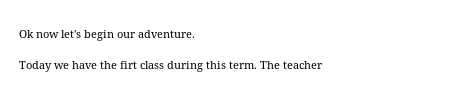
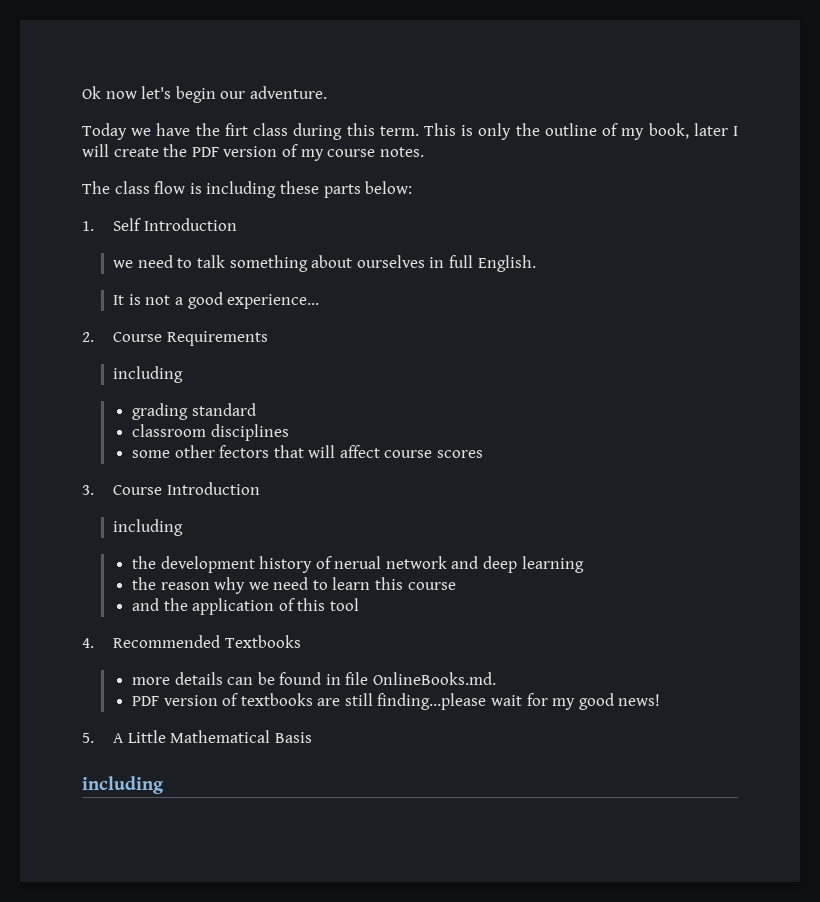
- The teacher
+ This is only the outline of my book, later I will create the PDF version of my course notes.
+ The class flow is including these parts below:
+ 1. Self Introduction
+ we need to talk something about ourselves in full English.
+ It is not a good experience...
+ 2. Course Requirements
+ including
+ grading standard
+ classroom disciplines
+ some other fectors that will affect course scores
+ 3. Course Introduction
+ including
+ the development history of nerual network and deep learning
+ the reason why we need to learn this course
+ and the application of this tool
+ 4. Recommended Textbooks
+ more details can be found in file OnlineBooks.md.
+ PDF version of textbooks are still finding...please wait for my good news!
+ 5. A Little Mathematical Basis
+ including

